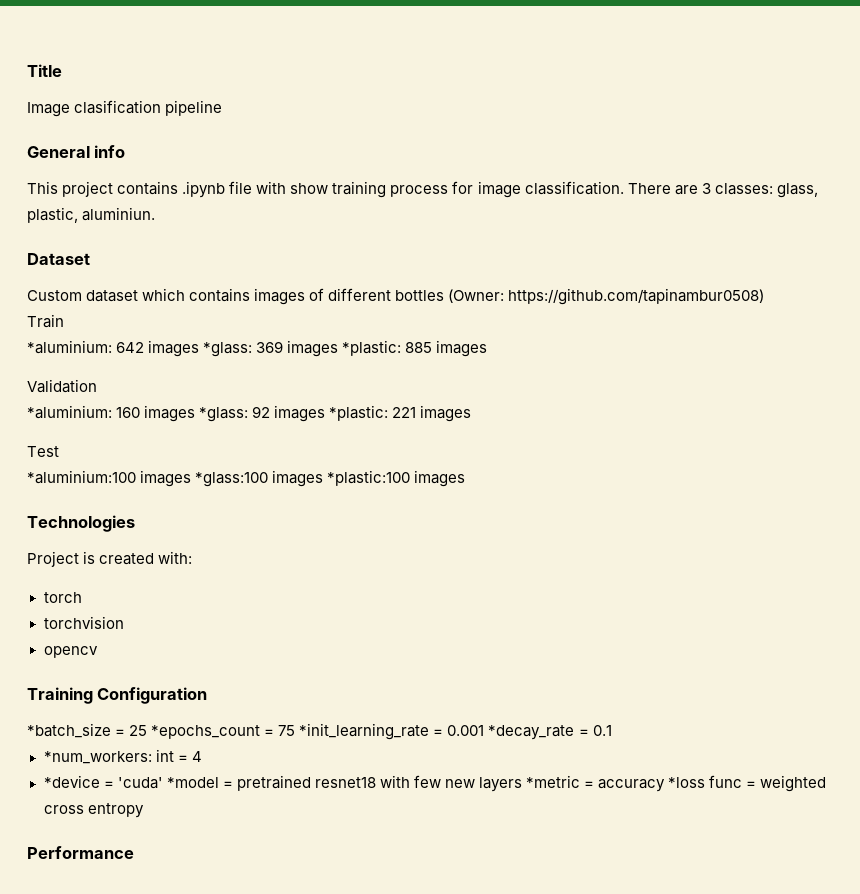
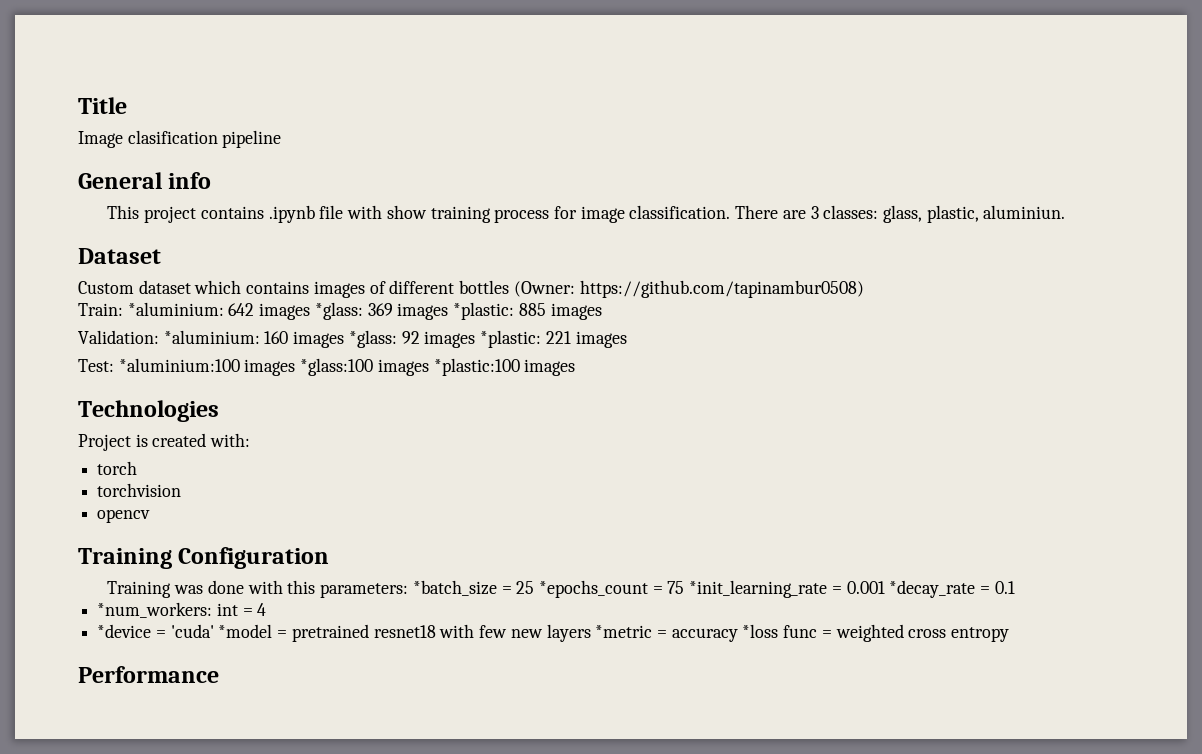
- Train
- *aluminium: 642 images *glass: 369 images *plastic: 885 images
+ Train: *aluminium: 642 images *glass: 369 images *plastic: 885 images
- Validation
- *aluminium: 160 images *glass: 92 images *plastic: 221 images
+ Validation: *aluminium: 160 images *glass: 92 images *plastic: 221 images
- Test
- *aluminium:100 images *glass:100 images *plastic:100 images
+ Test: *aluminium:100 images *glass:100 images *plastic:100 images
- *batch_size = 25 *epochs_count = 75 *init_learning_rate = 0.001 *decay_rate = 0.1
+ Training was done with this parameters: *batch_size = 25 *epochs_count = 75 *init_learning_rate = 0.001 *decay_rate = 0.1

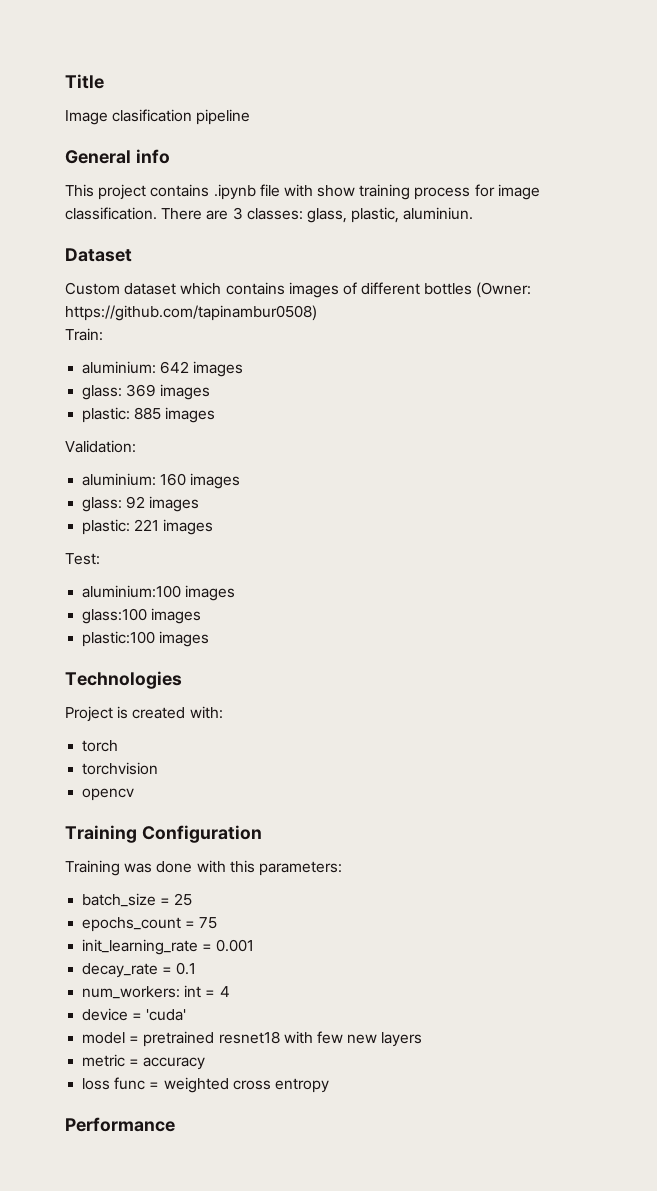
- Train: *aluminium: 642 images *glass: 369 images *plastic: 885 images
+ Train:
+ aluminium: 642 images
+ glass: 369 images
+ plastic: 885 images
- Validation: *aluminium: 160 images *glass: 92 images *plastic: 221 images
+ Validation:
+ aluminium: 160 images
+ glass: 92 images
+ plastic: 221 images
- Test: *aluminium:100 images *glass:100 images *plastic:100 images
+ Test:
+ aluminium:100 images
+ glass:100 images
+ plastic:100 images
- Training was done with this parameters: *batch_size = 25 *epochs_count = 75 *init_learning_rate = 0.001 *decay_rate = 0.1
+ Training was done with this parameters:
+ batch_size = 25
+ epochs_count = 75
+ init_learning_rate = 0.001
+ decay_rate = 0.1
- *num_workers: int = 4
+ num_workers: int = 4
- *device = 'cuda' *model = pretrained resnet18 with few new layers *metric = accuracy *loss func = weighted cross entropy
+ device = 'cuda'
+ model = pretrained resnet18 with few new layers
+ metric = accuracy
+ loss func = weighted cross entropy

